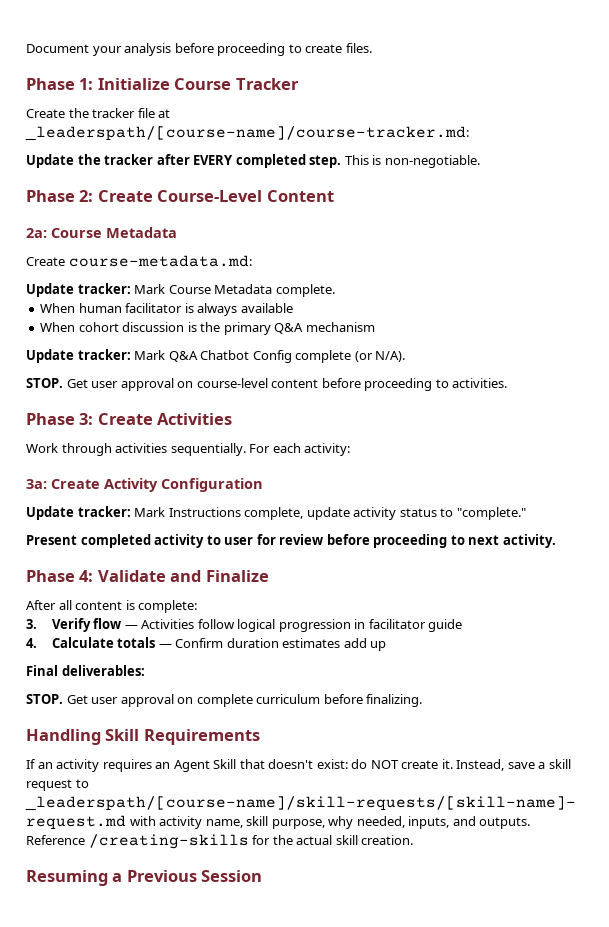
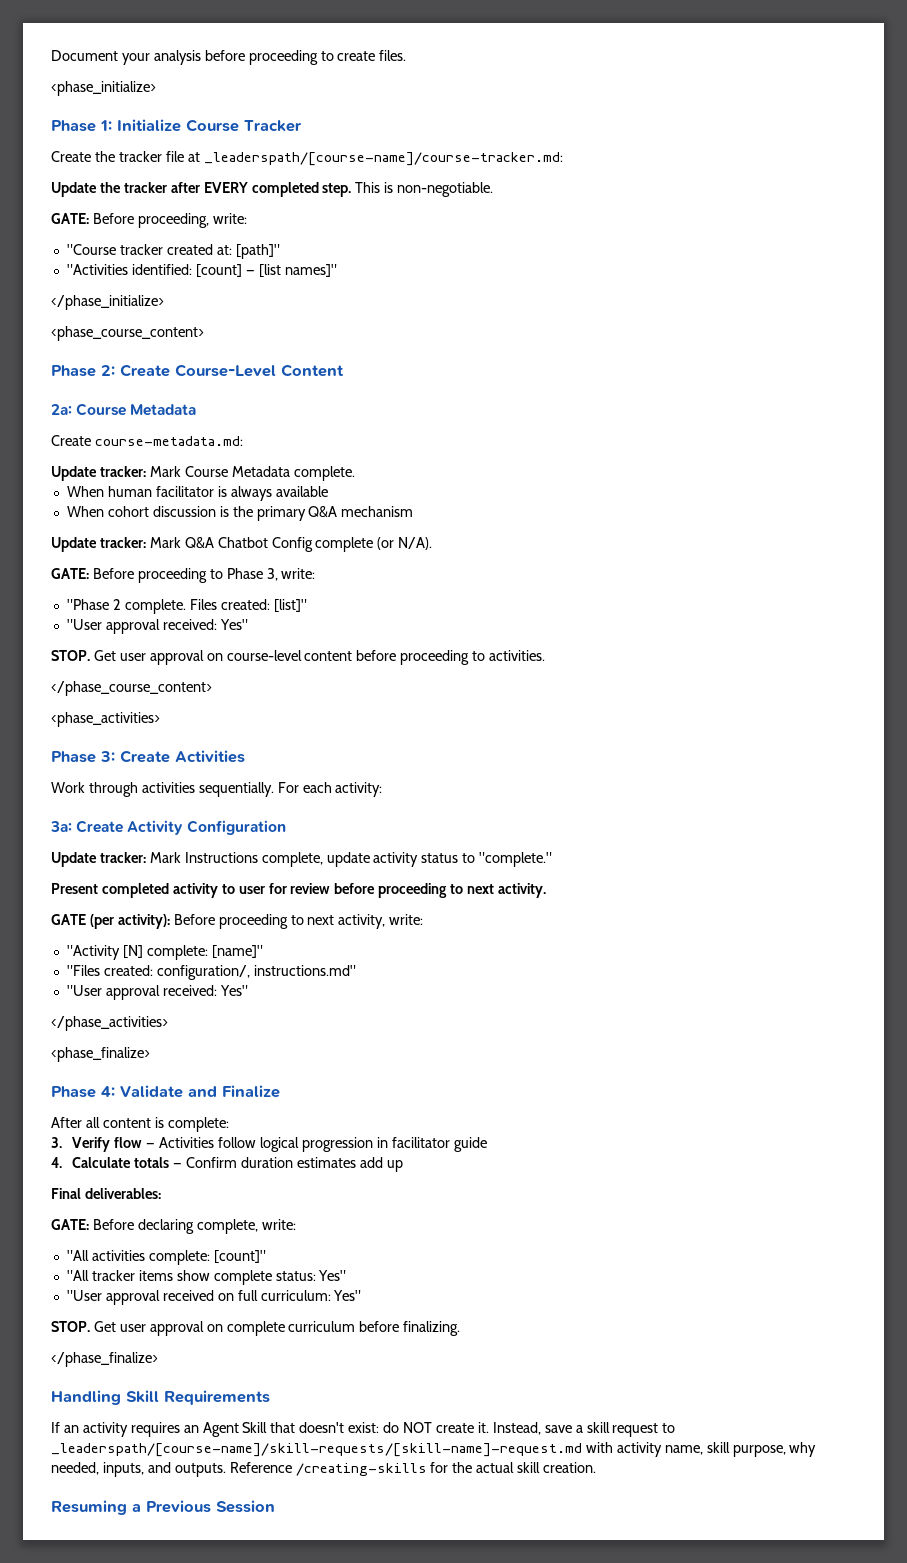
+ <phase_initialize>
+ GATE: Before proceeding, write:
+ "Course tracker created at: [path]"
+ "Activities identified: [count] — [list names]"
+ </phase_initialize>
+ <phase_course_content>
+ GATE: Before proceeding to Phase 3, write:
+ "Phase 2 complete. Files created: [list]"
+ "User approval received: Yes"
+ </phase_course_content>
+ <phase_activities>
+ GATE (per activity): Before proceeding to next activity, write:
+ "Activity [N] complete: [name]"
+ "Files created: configuration/, instructions.md"
+ "User approval received: Yes"
+ </phase_activities>
+ <phase_finalize>
+ GATE: Before declaring complete, write:
+ "All activities complete: [count]"
+ "All tracker items show complete status: Yes"
+ "User approval received on full curriculum: Yes"
+ </phase_finalize>

